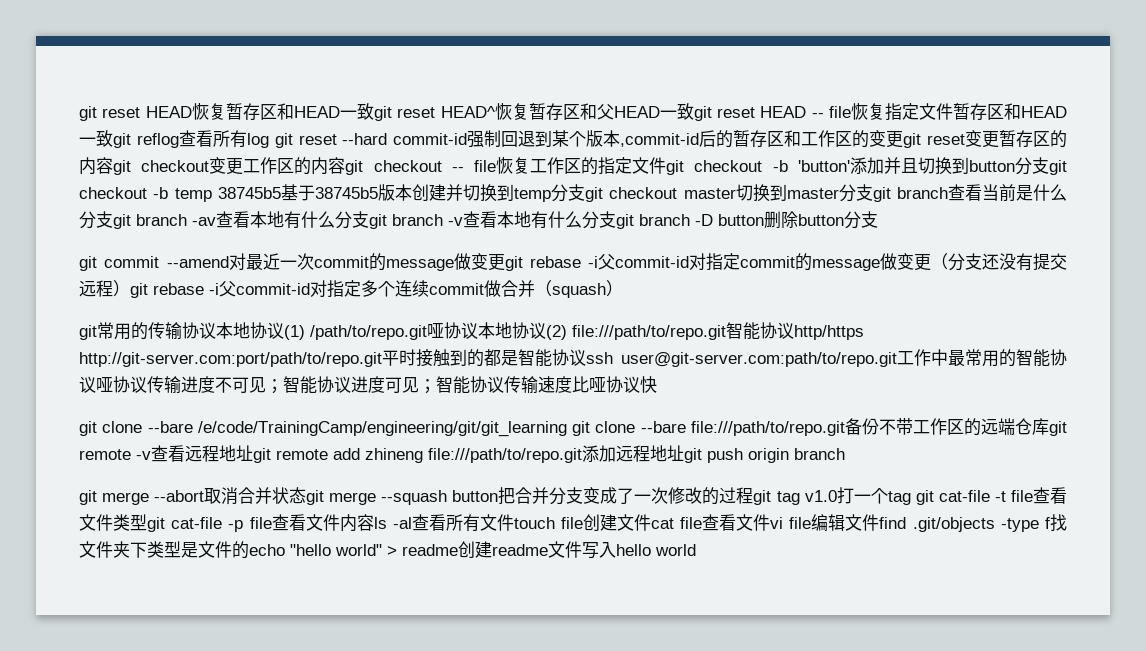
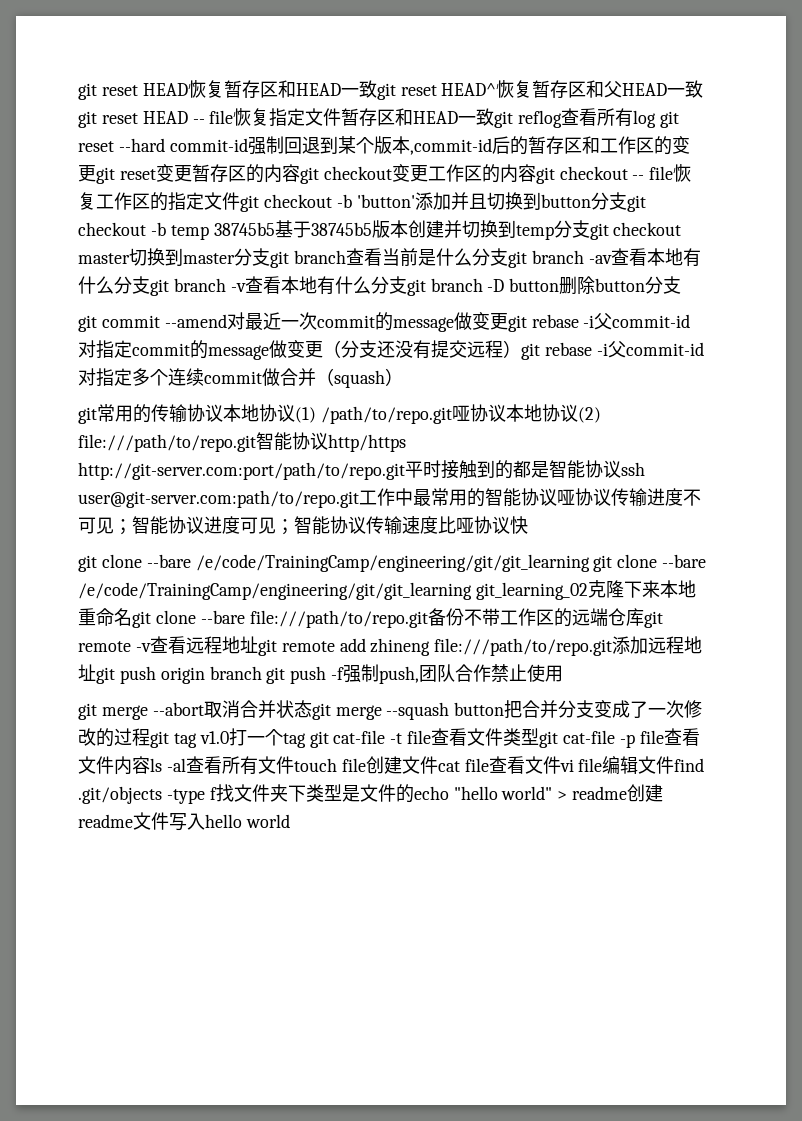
- git clone --bare /e/code/TrainingCamp/engineering/git/git_learning git clone --bare file:///path/to/repo.git备份不带工作区的远端仓库git remote -v查看远程地址git remote add zhineng file:///path/to/repo.git添加远程地址git push origin branch
+ git clone --bare /e/code/TrainingCamp/engineering/git/git_learning git clone --bare /e/code/TrainingCamp/engineering/git/git_learning git_learning_02克隆下来本地重命名git clone --bare file:///path/to/repo.git备份不带工作区的远端仓库git remote -v查看远程地址git remote add zhineng file:///path/to/repo.git添加远程地址git push origin branch git push -f强制push,团队合作禁止使用

